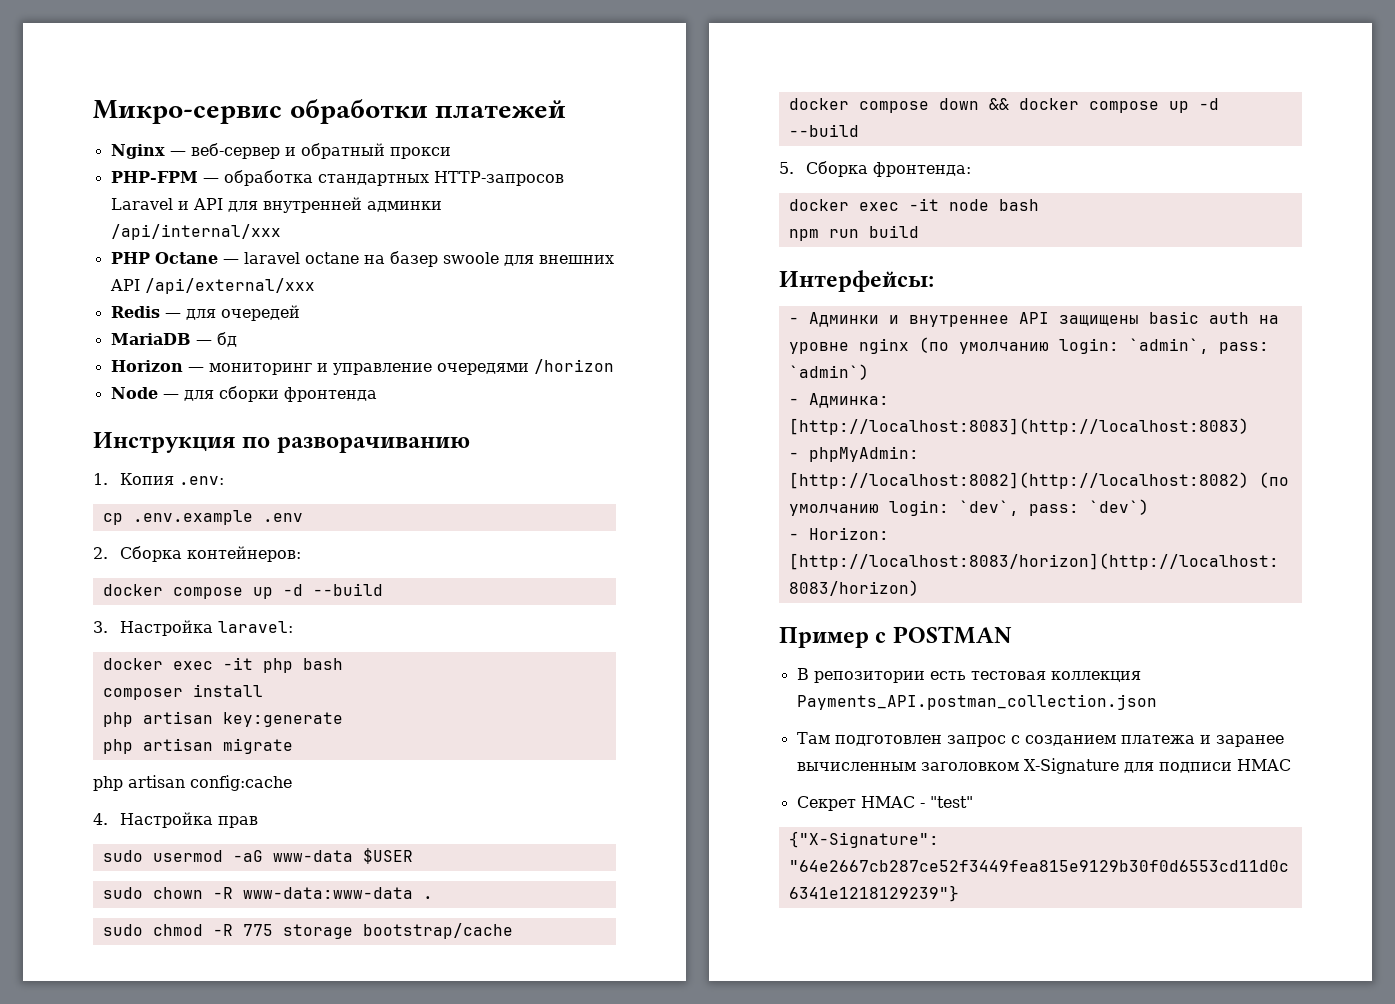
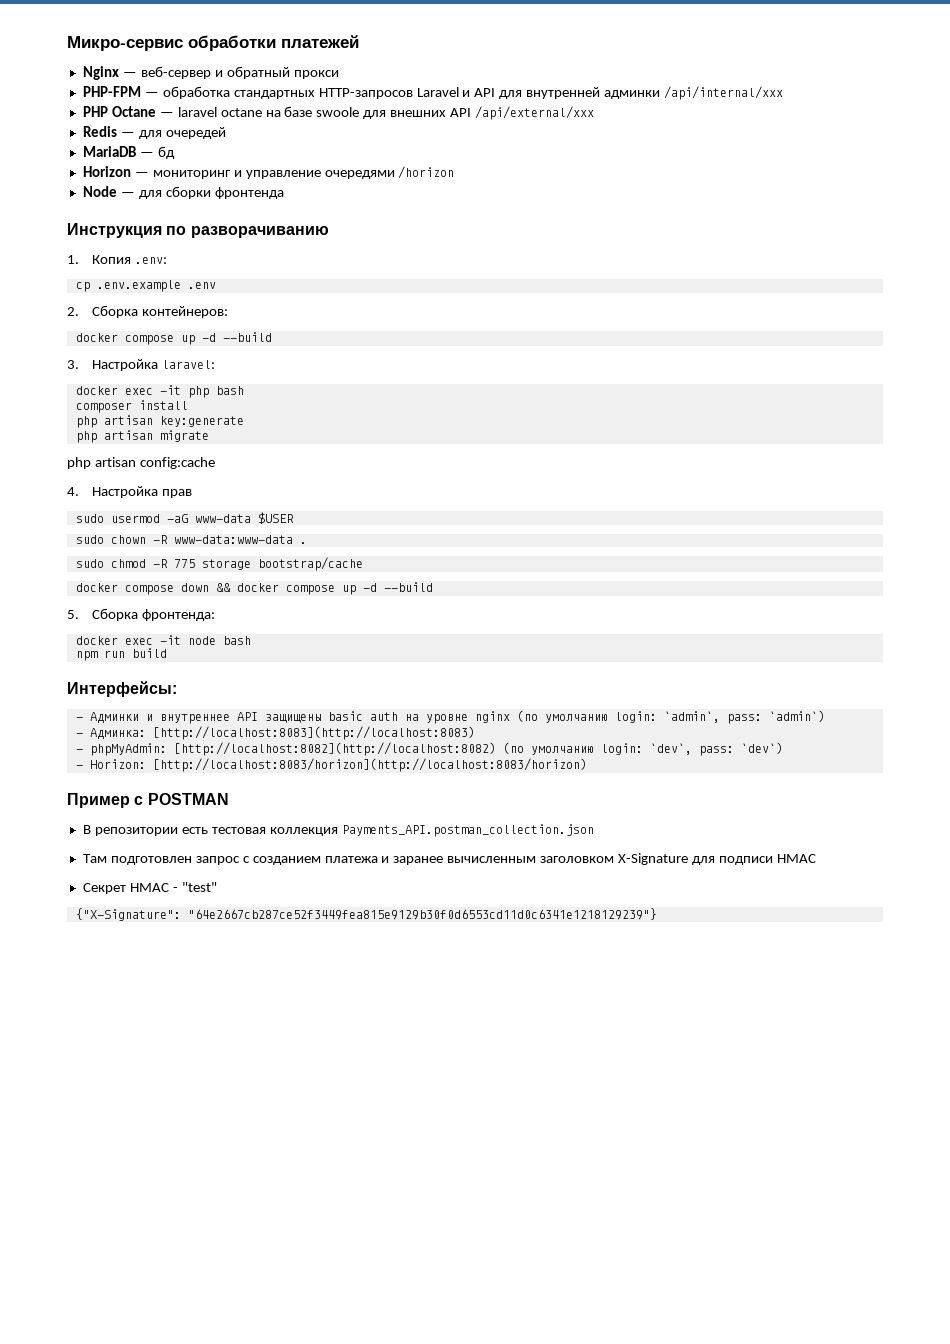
- PHP Octane — laravel octane на базер swoole для внешних API /api/external/xxx
+ PHP Octane — laravel octane на базе swoole для внешних API /api/external/xxx

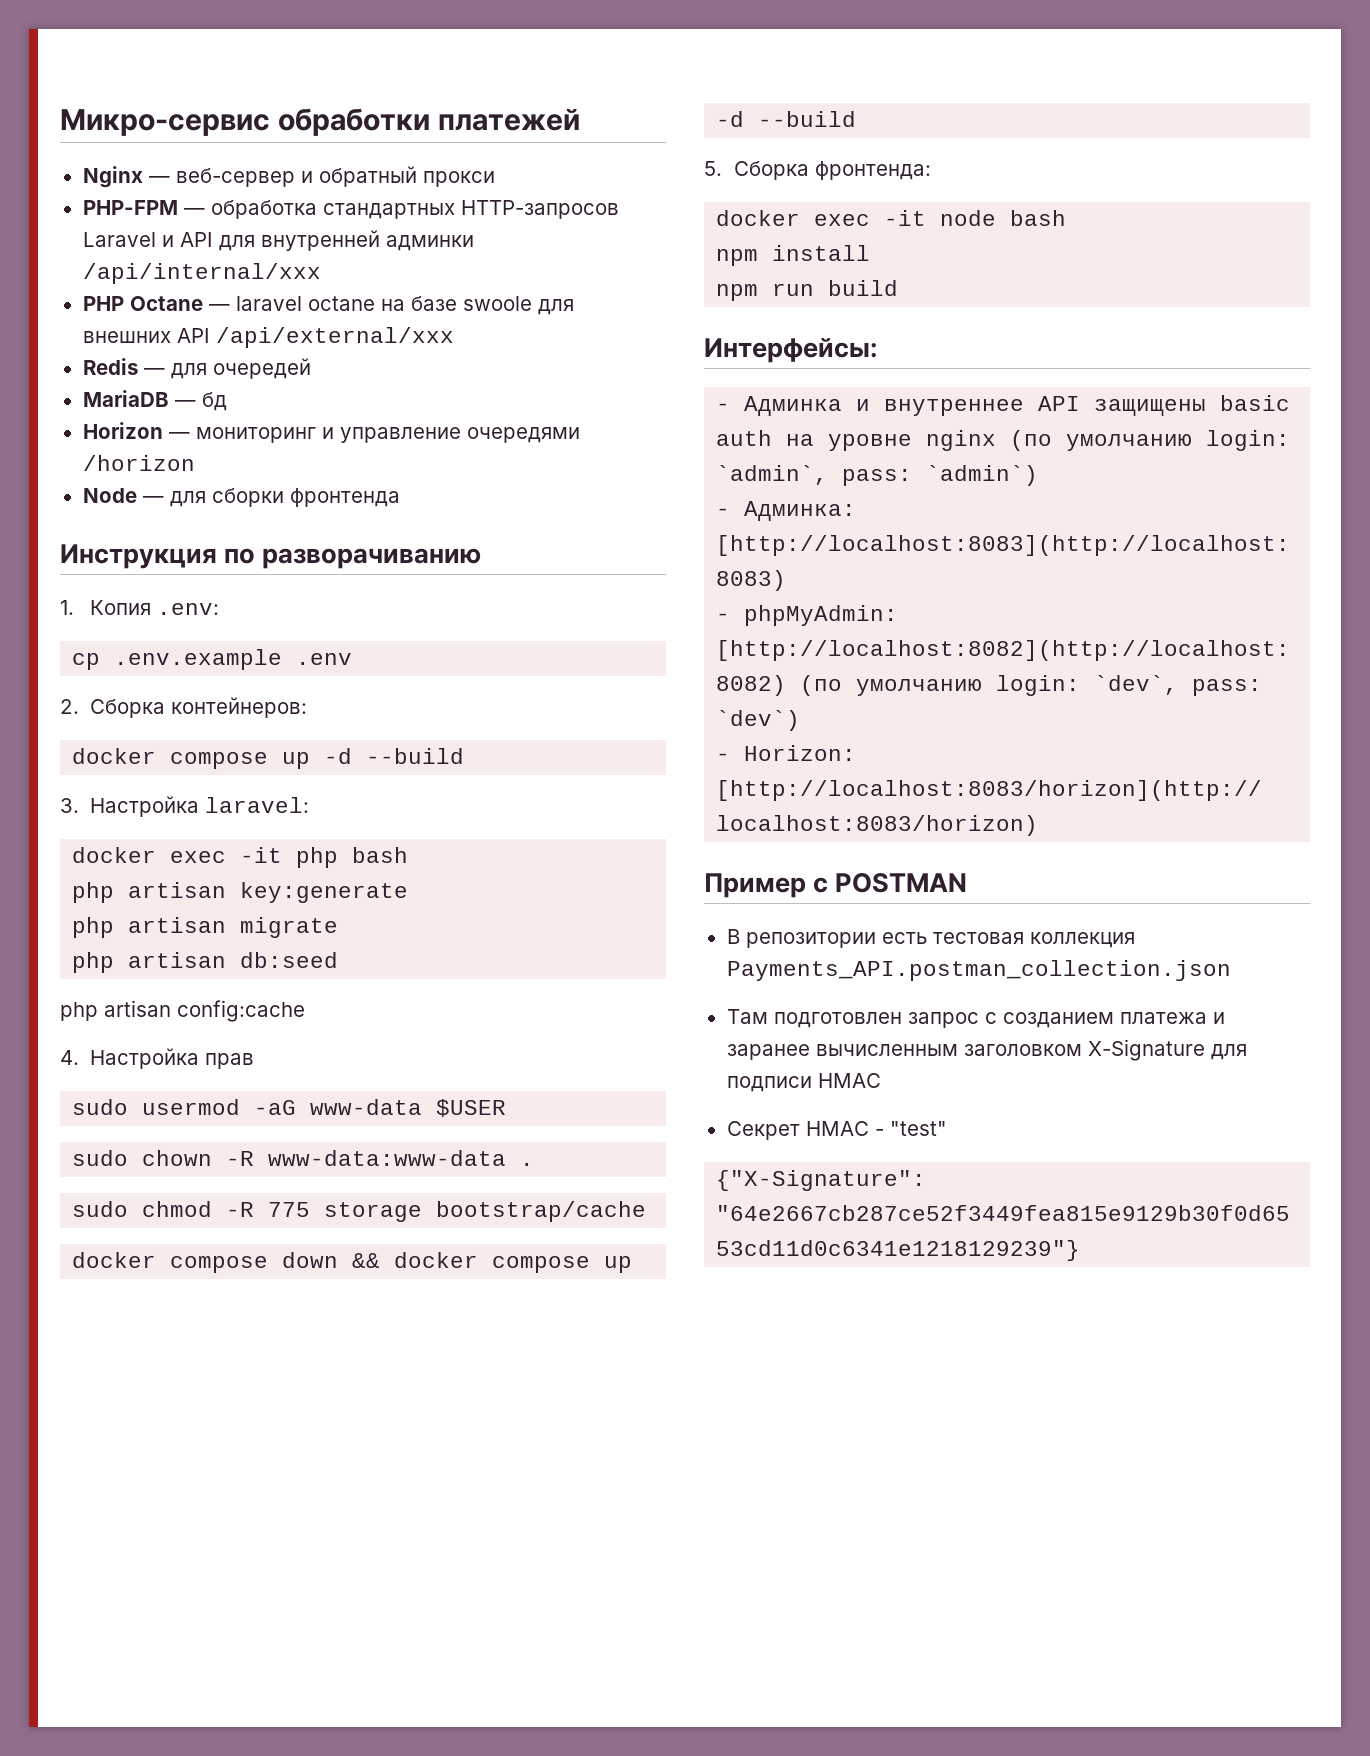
- composer install
+ php artisan db:seed
+ npm install
- - Админки и внутреннее API защищены basic auth на уровне nginx (по умолчанию login: `admin`, pass: `admin`)
+ - Админка и внутреннее API защищены basic auth на уровне nginx (по умолчанию login: `admin`, pass: `admin`)

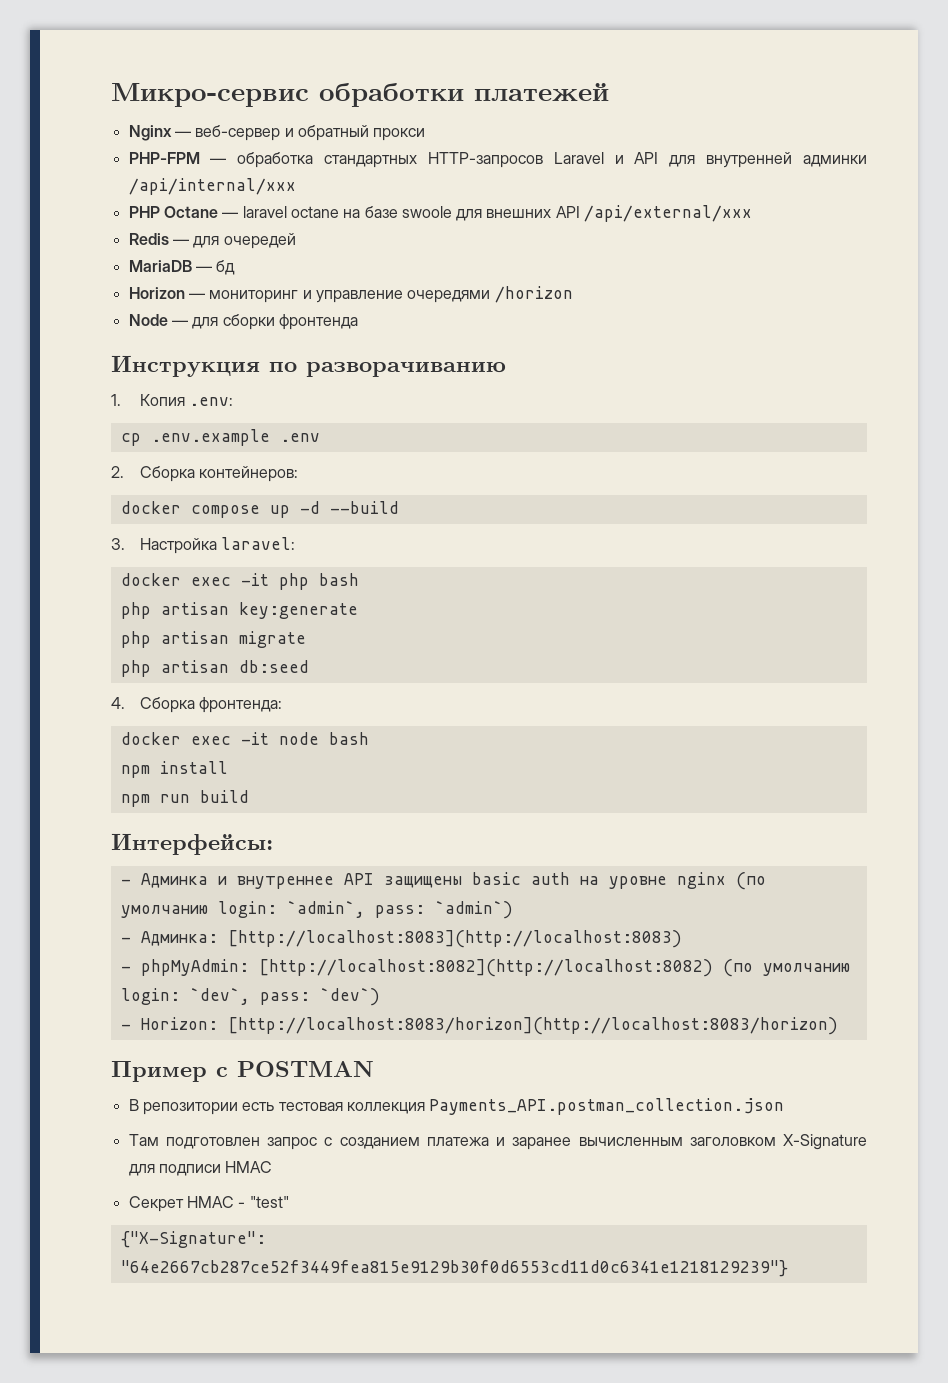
- php artisan config:cache
- 4. Настройка прав
- sudo usermod -aG www-data $USER
- sudo chown -R www-data:www-data .
- sudo chmod -R 775 storage bootstrap/cache
- docker compose down && docker compose up -d --build
- 5. Сборка фронтенда:
+ 4. Сборка фронтенда:

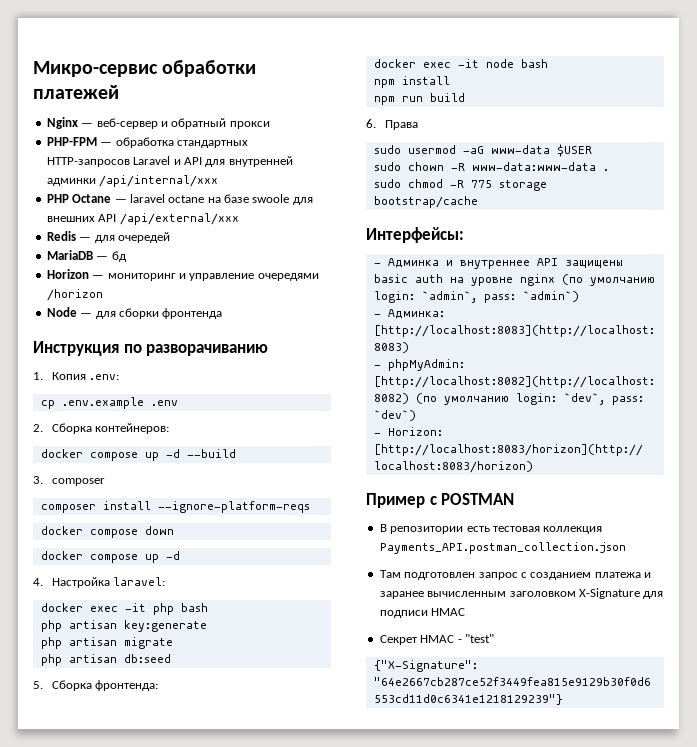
- 3. Настройка laravel:
+ 3. composer
+ composer install --ignore-platform-reqs
+ docker compose down
+ docker compose up -d
+ 4. Настройка laravel:
- 4. Сборка фронтенда:
+ 5. Сборка фронтенда:
+ 6. Права
+ sudo usermod -aG www-data $USER
+ sudo chown -R www-data:www-data .
+ sudo chmod -R 775 storage bootstrap/cache

